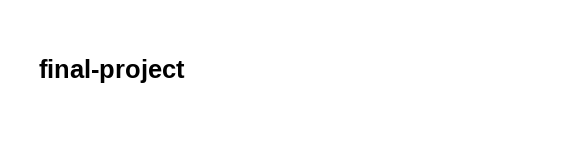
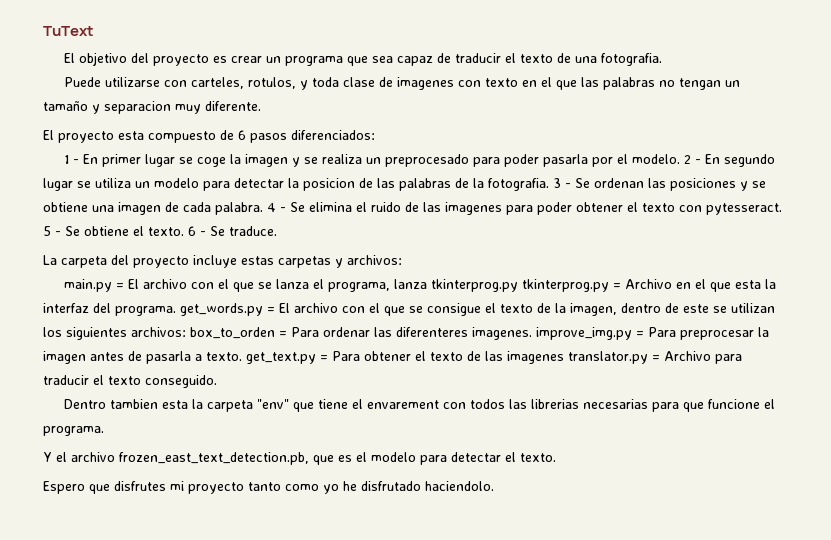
- final-project
+ TuText
+ El objetivo del proyecto es crear un programa que sea capaz de traducir el texto de una fotografia.
+ Puede utilizarse con carteles, rotulos, y toda clase de imagenes con texto en el que las palabras no tengan un tamaño y separacion muy diferente.
+ El proyecto esta compuesto de 6 pasos diferenciados:
+ 1 - En primer lugar se coge la imagen y se realiza un preprocesado para poder pasarla por el modelo. 2 - En segundo lugar se utiliza un modelo para detectar la posicion de las palabras de la fotografia. 3 - Se ordenan las posiciones y se obtiene una imagen de cada palabra. 4 - Se elimina el ruido de las imagenes para poder obtener el texto con pytesseract. 5 - Se obtiene el texto. 6 - Se traduce.
+ La carpeta del proyecto incluye estas carpetas y archivos:
+ main.py = El archivo con el que se lanza el programa, lanza tkinterprog.py tkinterprog.py = Archivo en el que esta la interfaz del programa. get_words.py = El archivo con el que se consigue el texto de la imagen, dentro de este se utilizan los siguientes archivos: box_to_orden = Para ordenar las diferenteres imagenes. improve_img.py = Para preprocesar la imagen antes de pasarla a texto. get_text.py = Para obtener el texto de las imagenes translator.py = Archivo para traducir el texto conseguido.
+ Dentro tambien esta la carpeta "env" que tiene el envarement con todos las librerias necesarias para que funcione el programa.
+ Y el archivo frozen_east_text_detection.pb, que es el modelo para detectar el texto.
+ Espero que disfrutes mi proyecto tanto como yo he disfrutado haciendolo.

